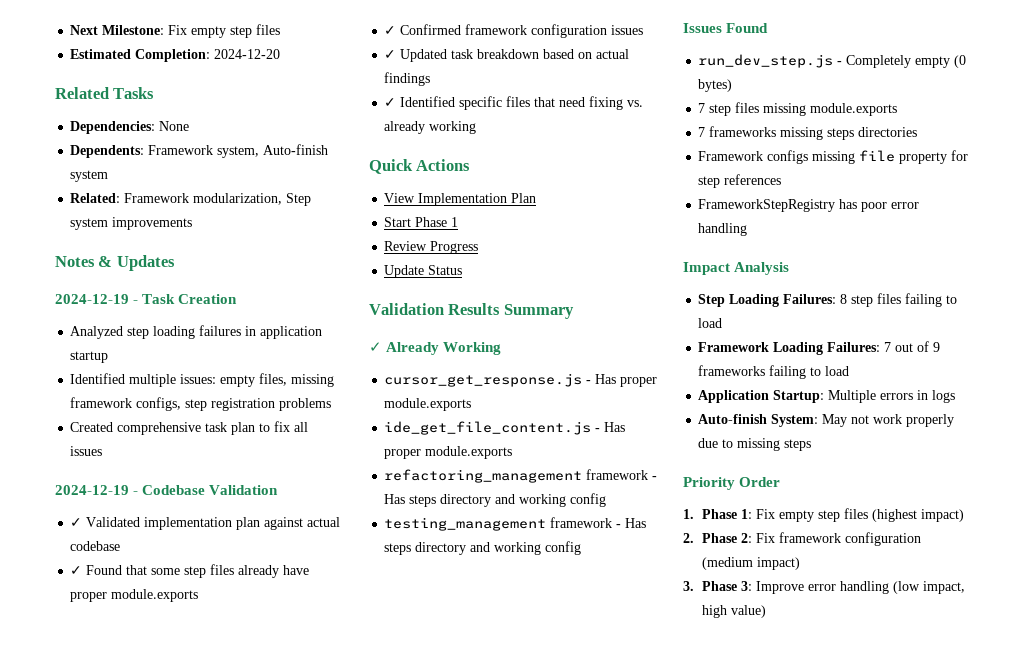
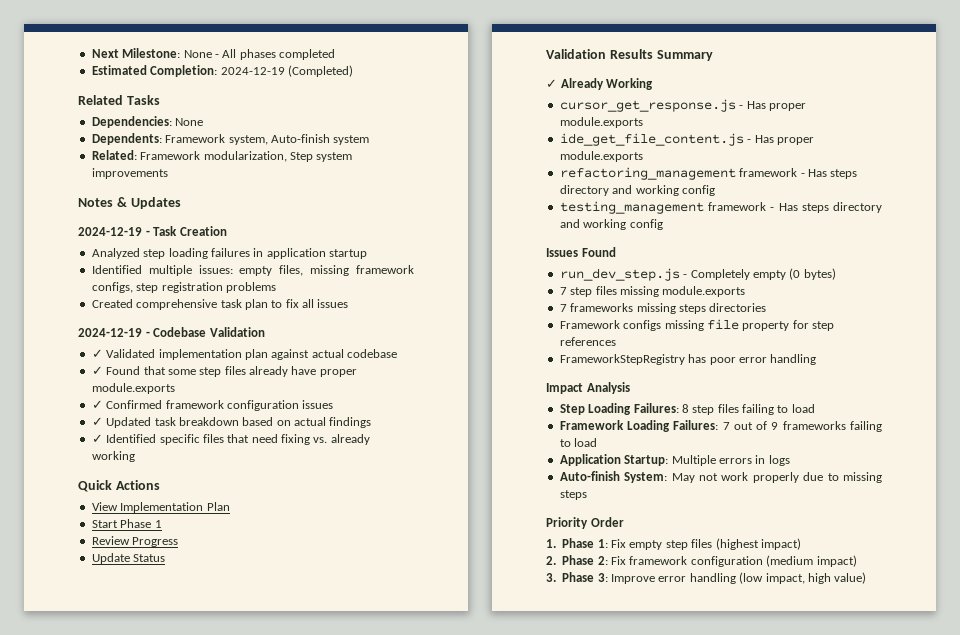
- Next Milestone: Fix empty step files
+ Next Milestone: None - All phases completed
- Estimated Completion: 2024-12-20
+ Estimated Completion: 2024-12-19 (Completed)

